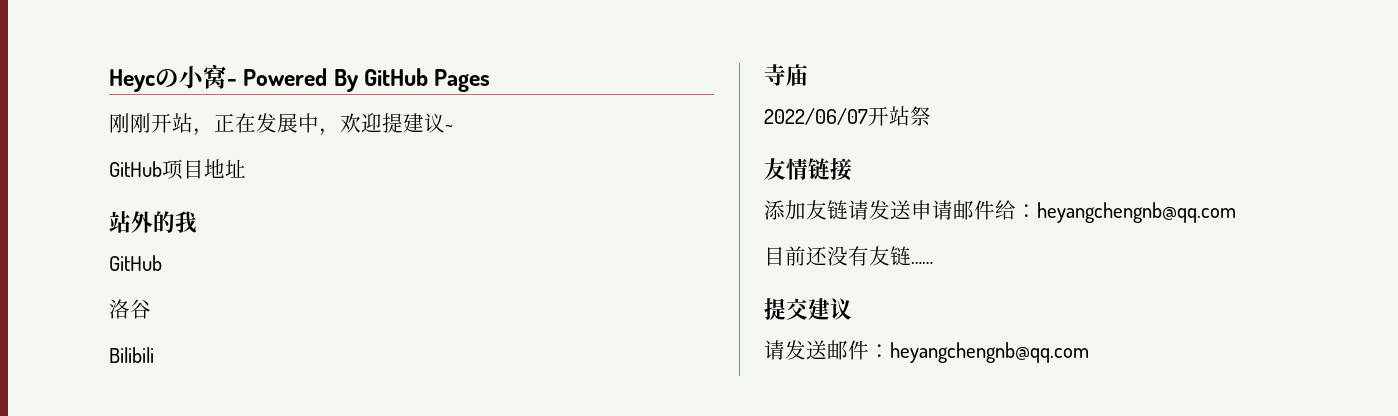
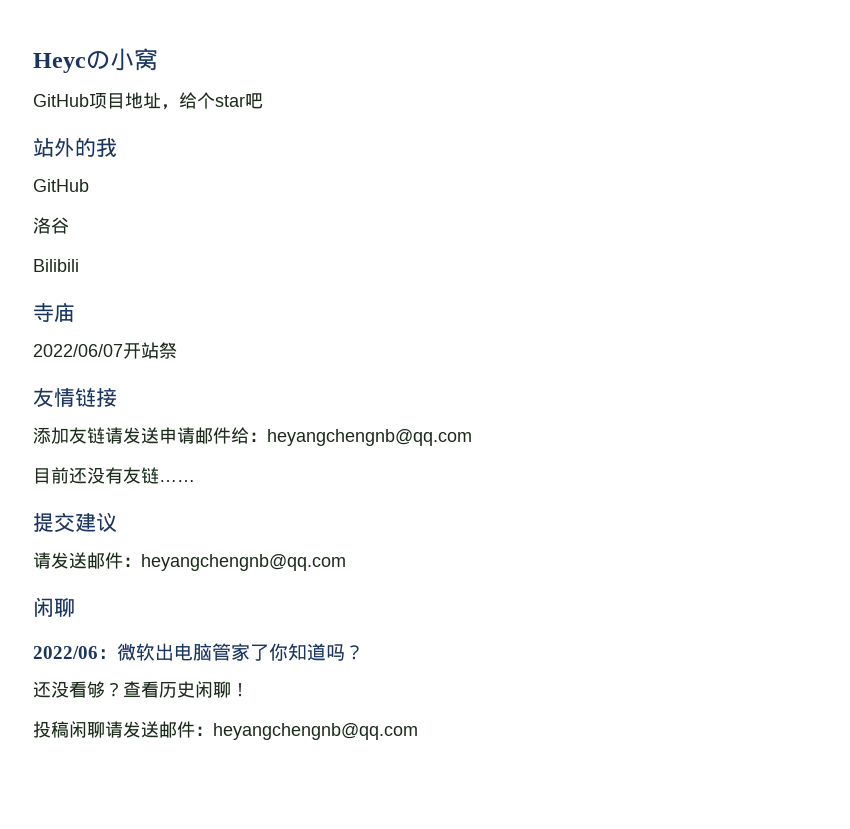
- Heycの小窝- Powered By GitHub Pages
- 刚刚开站，正在发展中，欢迎提建议~
+ Heycの小窝
- GitHub项目地址
+ GitHub项目地址，给个star吧
  提交建议
  请发送邮件：heyangchengnb@qq.com
+ 闲聊
+ 2022/06：微软出电脑管家了你知道吗？
+ 还没看够？查看历史闲聊！
+ 投稿闲聊请发送邮件：heyangchengnb@qq.com

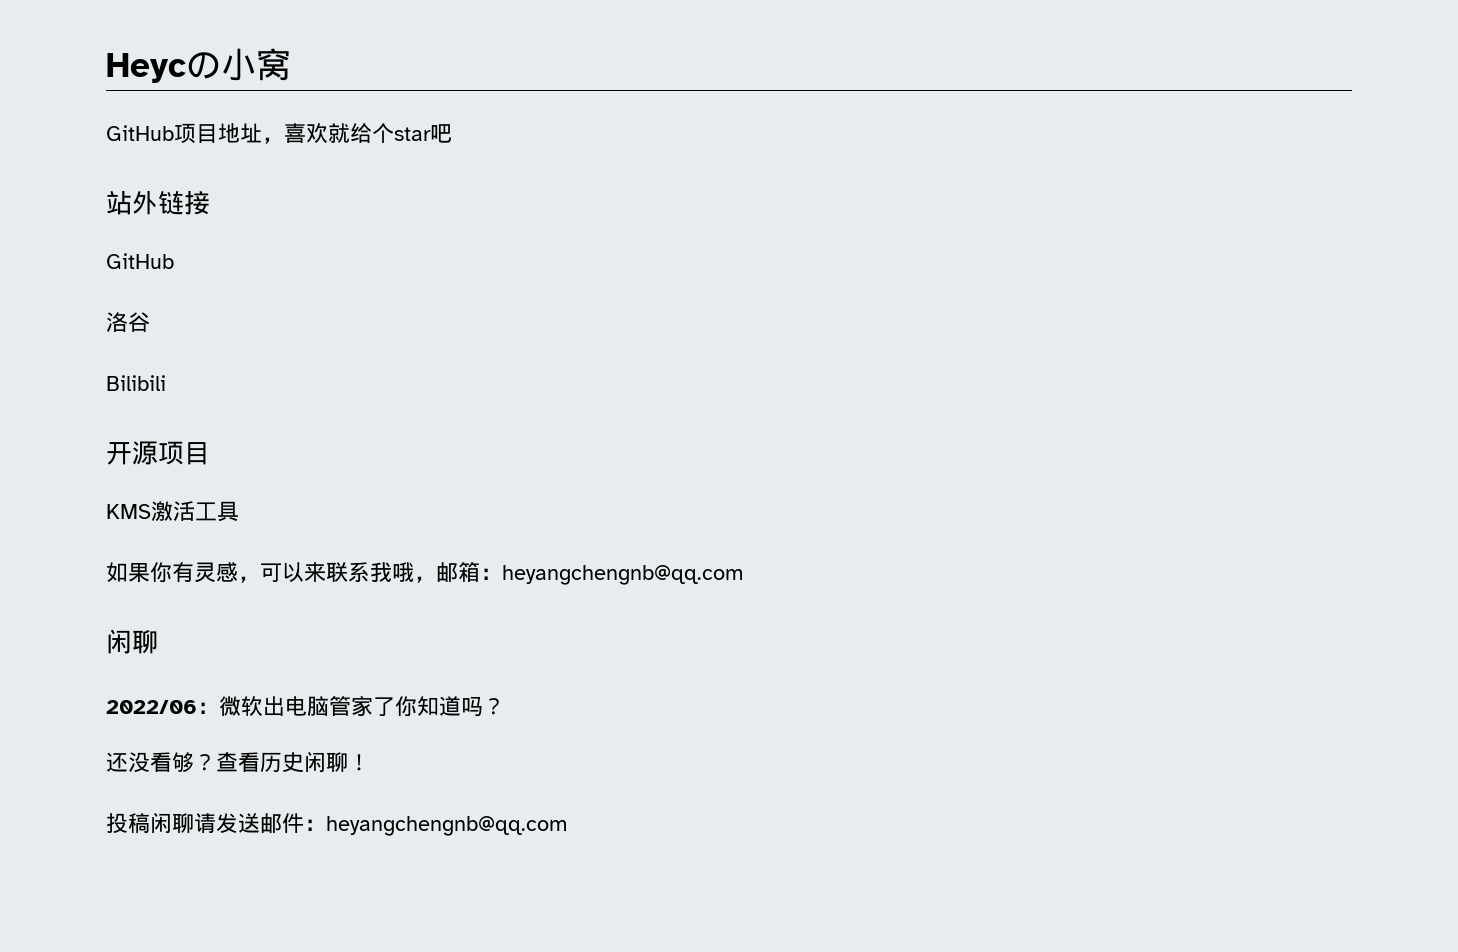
- GitHub项目地址，给个star吧
+ GitHub项目地址，喜欢就给个star吧
- 站外的我
+ 站外链接
- 寺庙
- 2022/06/07开站祭
- 友情链接
- 添加友链请发送申请邮件给：heyangchengnb@qq.com
- 目前还没有友链……
- 提交建议
- 请发送邮件：heyangchengnb@qq.com
+ 开源项目
+ KMS激活工具
+ 如果你有灵感，可以来联系我哦，邮箱：heyangchengnb@qq.com

